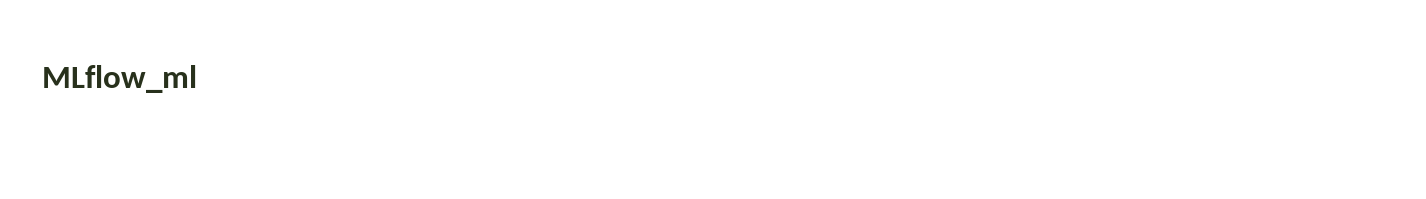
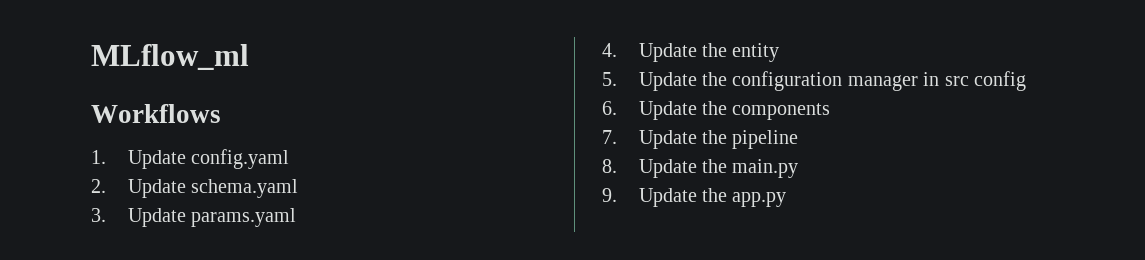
+ Workflows
+ 1. Update config.yaml
+ 2. Update schema.yaml
+ 3. Update params.yaml
+ 4. Update the entity
+ 5. Update the configuration manager in src config
+ 6. Update the components
+ 7. Update the pipeline
+ 8. Update the main.py
+ 9. Update the app.py

